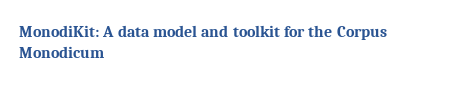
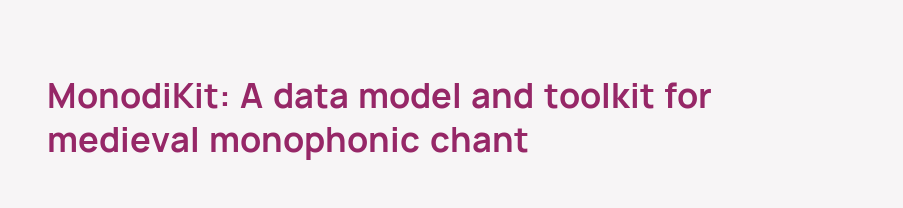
- MonodiKit: A data model and toolkit for the Corpus Monodicum
+ MonodiKit: A data model and toolkit for medieval monophonic chant

